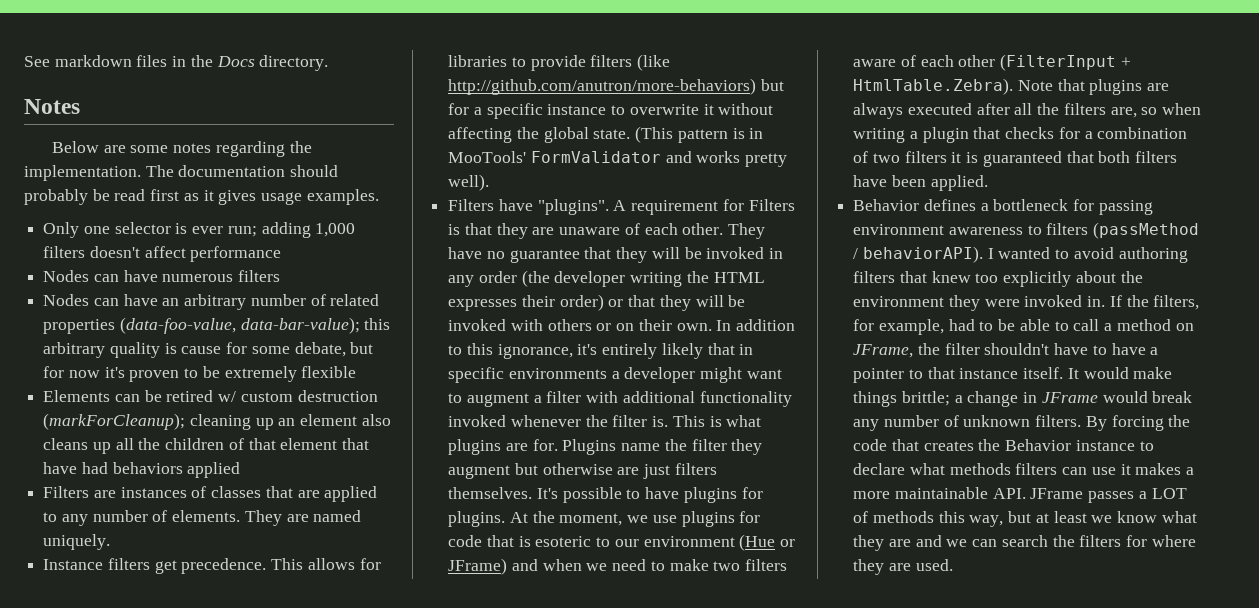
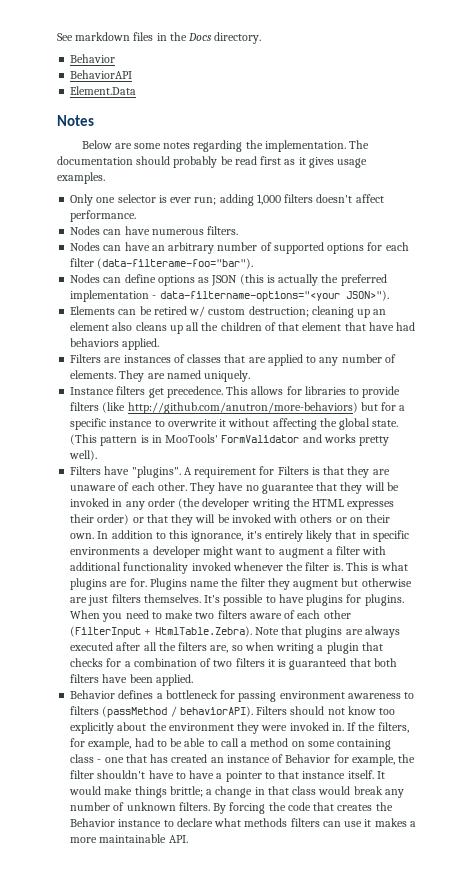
  See markdown files in the Docs directory.
+ Behavior
+ BehaviorAPI
+ Element.Data
- Only one selector is ever run; adding 1,000 filters doesn't affect performance
+ Only one selector is ever run; adding 1,000 filters doesn't affect performance.
- Nodes can have numerous filters
+ Nodes can have numerous filters.
- Nodes can have an arbitrary number of related properties (data-foo-value, data-bar-value); this arbitrary quality is cause for some debate, but for now it's proven to be extremely flexible
+ Nodes can have an arbitrary number of supported options for each filter (data-filterame-foo="bar").
+ Nodes can define options as JSON (this is actually the preferred implementation - data-filtername-options="<your JSON>").
- Elements can be retired w/ custom destruction (markForCleanup); cleaning up an element also cleans up all the children of that element that have had behaviors applied
+ Elements can be retired w/ custom destruction; cleaning up an element also cleans up all the children of that element that have had behaviors applied.
- At the moment, we use plugins for code that is esoteric to our environment (Hue or JFrame) and when we need to make two filters aware of each other (FilterInput + HtmlTable.Zebra). Note that plugins are always executed after all the filters are, so when writing a plugin that checks for a combination of two filters it is guaranteed that both filters have been applied.
+ When you need to make two filters aware of each other (FilterInput + HtmlTable.Zebra). Note that plugins are always executed after all the filters are, so when writing a plugin that checks for a combination of two filters it is guaranteed that both filters have been applied.
- I wanted to avoid authoring filters that knew too explicitly about the environment they were invoked in.
+ Filters should not know too explicitly about the environment they were invoked in.
- If the filters, for example, had to be able to call a method on JFrame, the filter shouldn't have to have a pointer to that instance itself.
+ If the filters, for example, had to be able to call a method on some containing class - one that has created an instance of Behavior for example, the filter shouldn't have to have a pointer to that instance itself.
- It would make things brittle; a change in JFrame would break any number of unknown filters.
+ It would make things brittle; a change in that class would break any number of unknown filters.
- By forcing the code that creates the Behavior instance to declare what methods filters can use it makes a more maintainable API. JFrame passes a LOT of methods this way, but at least we know what they are and we can search the filters for where they are used.
+ By forcing the code that creates the Behavior instance to declare what methods filters can use it makes a more maintainable API.

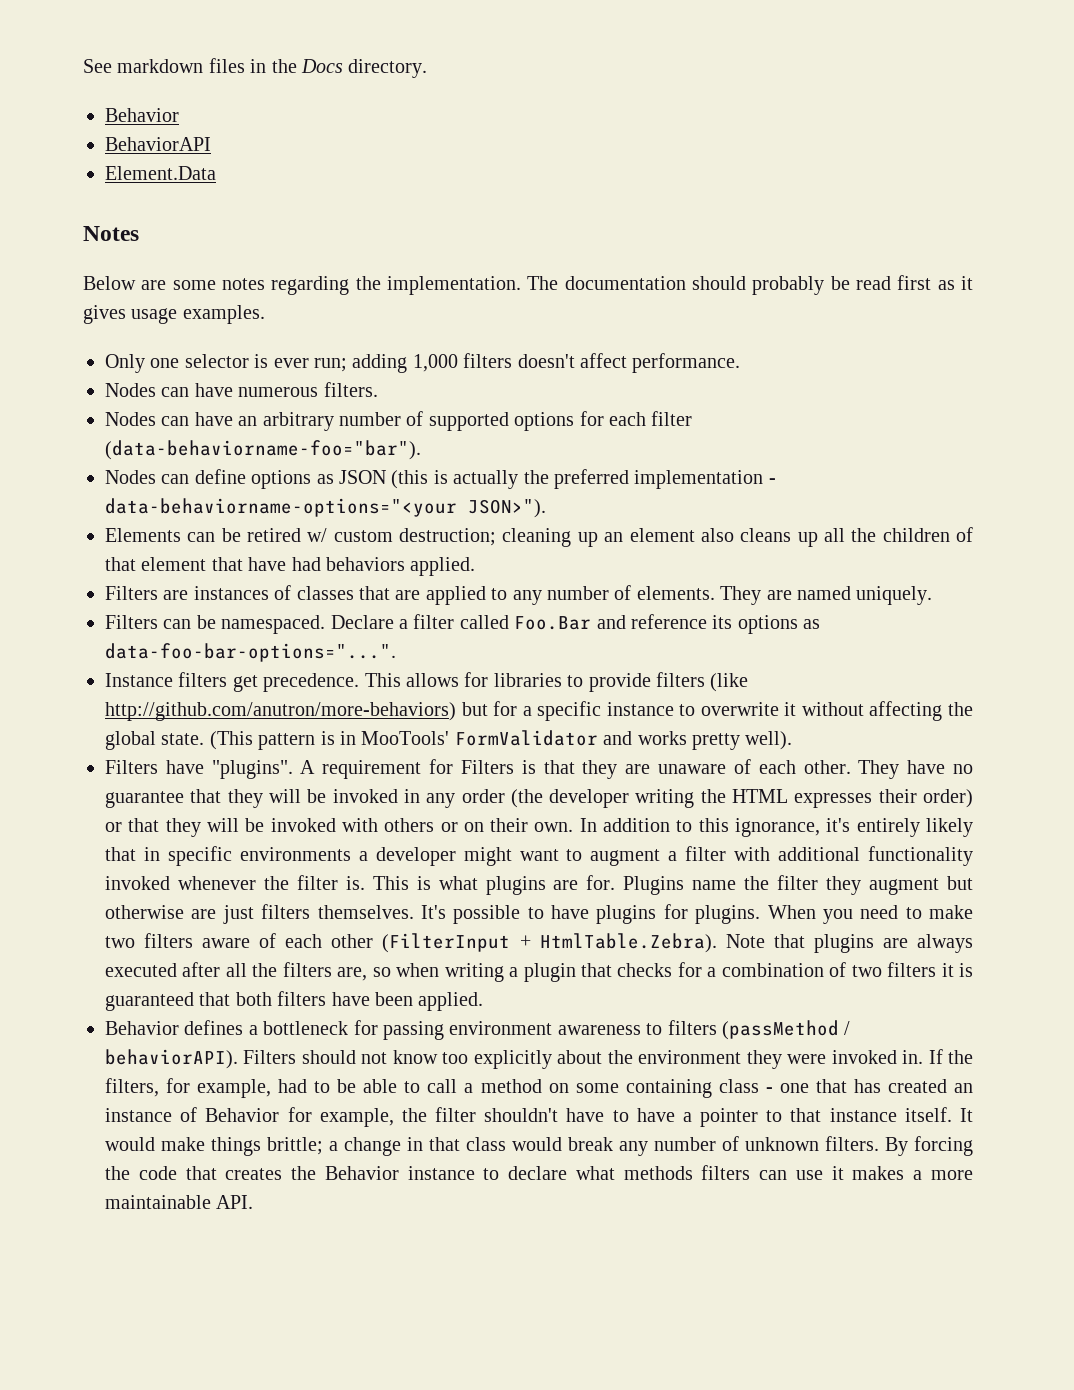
- Nodes can have an arbitrary number of supported options for each filter (data-filterame-foo="bar").
+ Nodes can have an arbitrary number of supported options for each filter (data-behaviorname-foo="bar").
- Nodes can define options as JSON (this is actually the preferred implementation - data-filtername-options="<your JSON>").
+ Nodes can define options as JSON (this is actually the preferred implementation - data-behaviorname-options="<your JSON>").
+ Filters can be namespaced. Declare a filter called Foo.Bar and reference its options as data-foo-bar-options="...".

